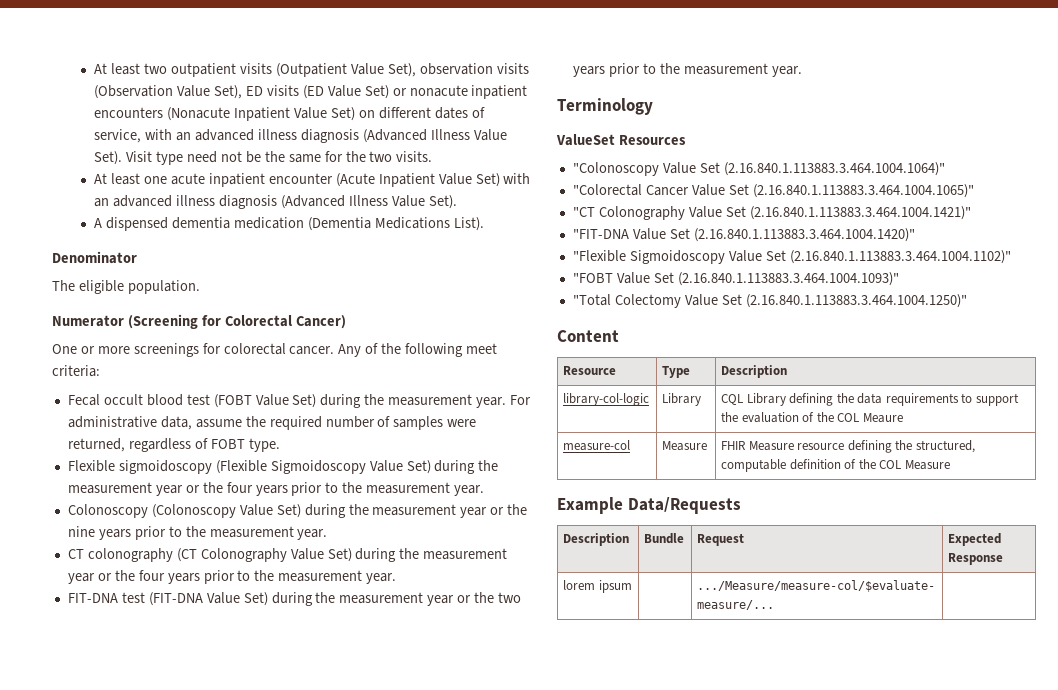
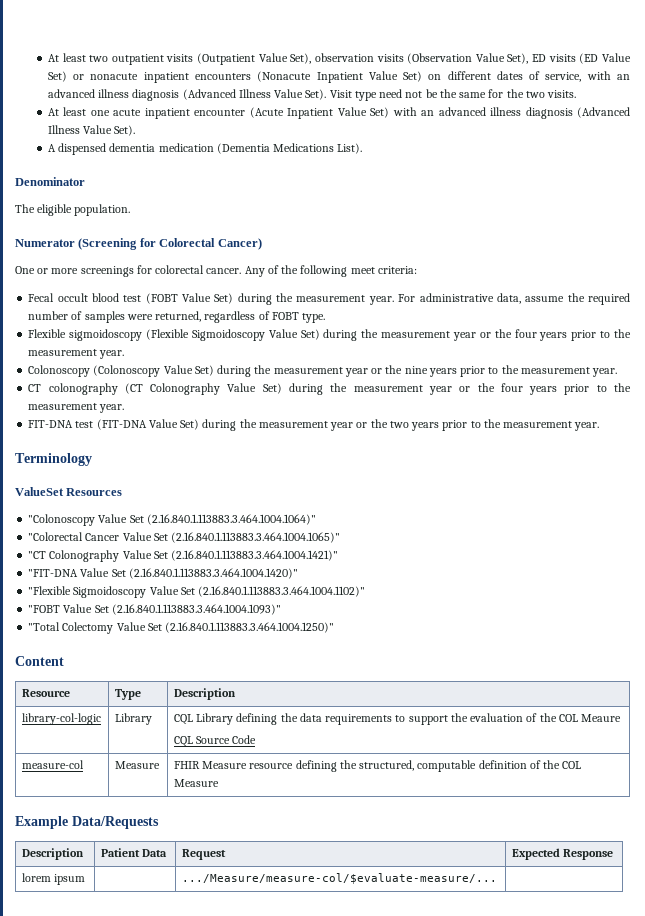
  library-col-logic | Library | CQL Library defining the data requirements to support the evaluation of the COL Meaure
+ CQL Source Code
- Description | Bundle | Request | Expected Response
+ Description | Patient Data | Request | Expected Response

